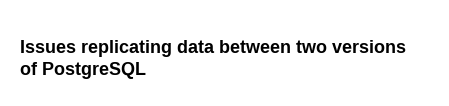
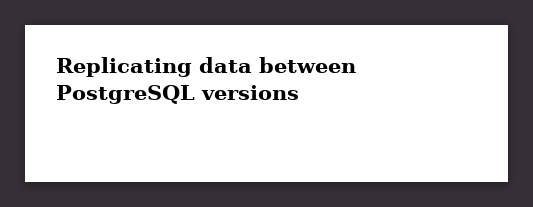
- Issues replicating data between two versions of PostgreSQL
+ Replicating data between PostgreSQL versions

